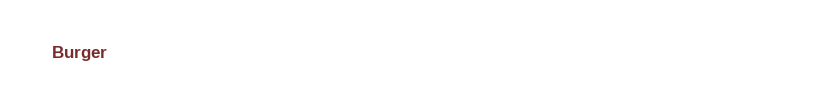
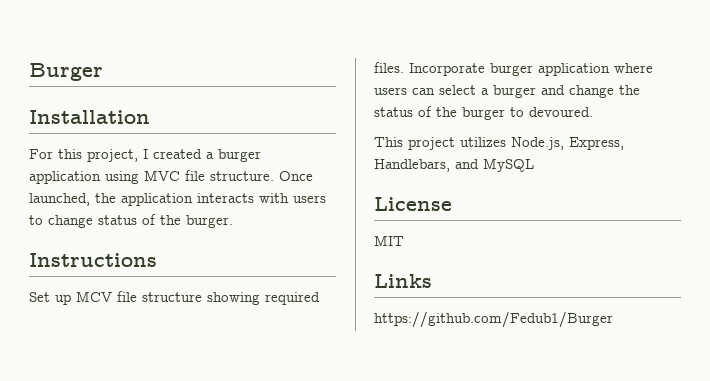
+ Installation
+ For this project, I created a burger application using MVC file structure. Once launched, the application interacts with users to change status of the burger.
+ Instructions
+ Set up MCV file structure showing required files. Incorporate burger application where users can select a burger and change the status of the burger to devoured.
+ This project utilizes Node.js, Express, Handlebars, and MySQL
+ License
+ MIT
+ Links
+ https://github.com/Fedub1/Burger

